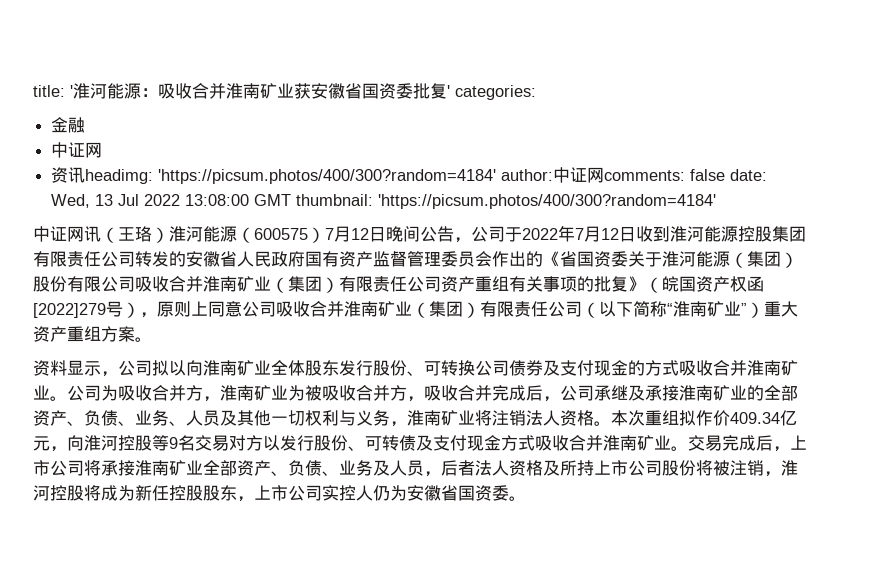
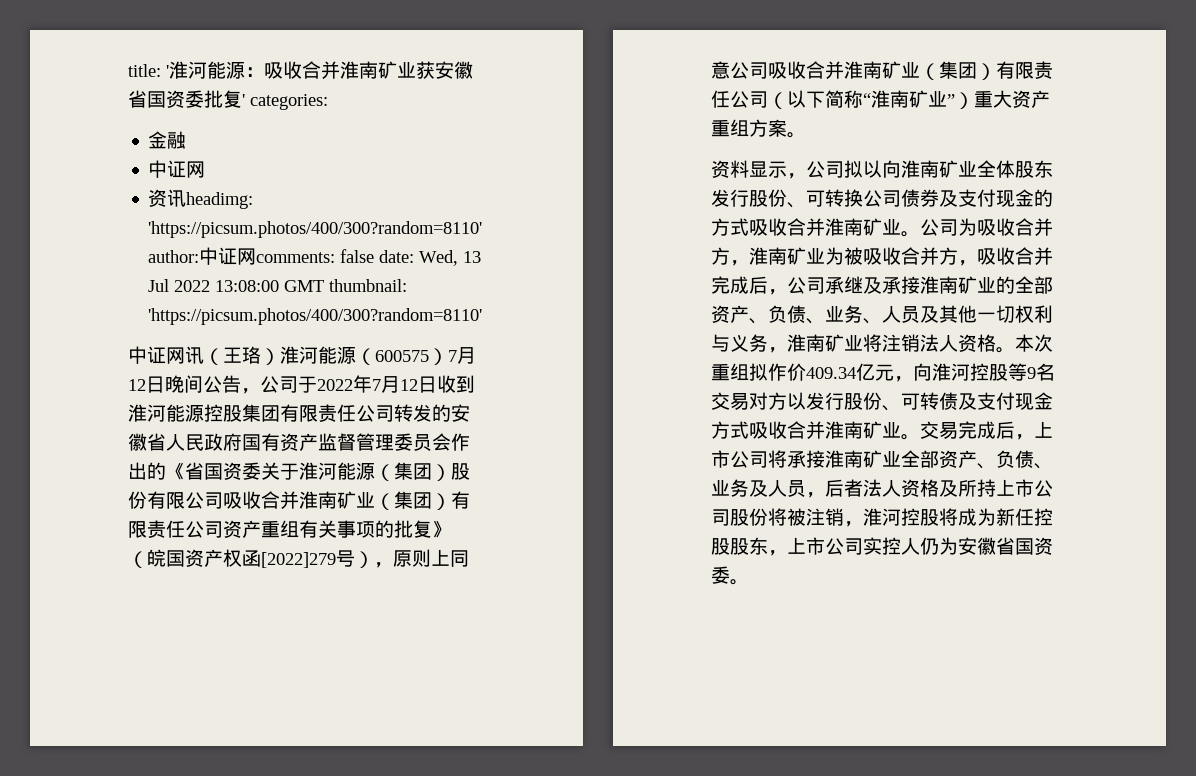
- 资讯headimg: 'https://picsum.photos/400/300?random=4184' author:中证网comments: false date: Wed, 13 Jul 2022 13:08:00 GMT thumbnail: 'https://picsum.photos/400/300?random=4184'
+ 资讯headimg: 'https://picsum.photos/400/300?random=8110' author:中证网comments: false date: Wed, 13 Jul 2022 13:08:00 GMT thumbnail: 'https://picsum.photos/400/300?random=8110'

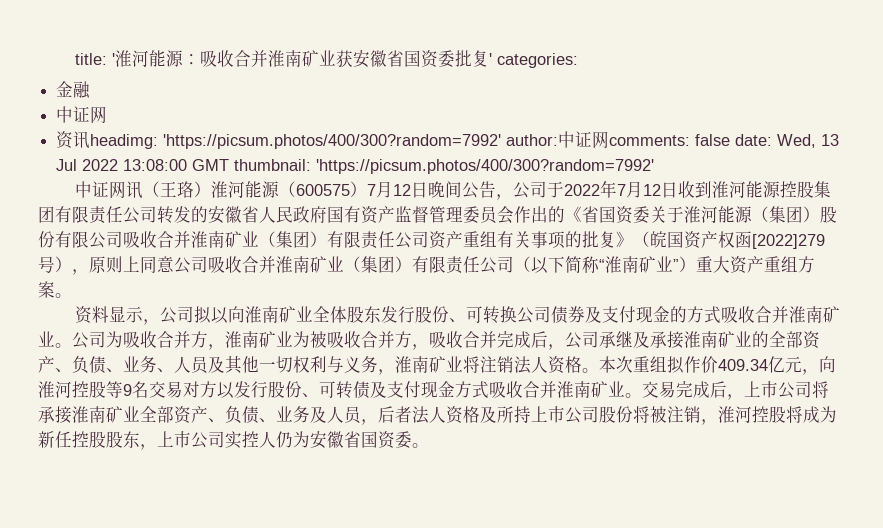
- 资讯headimg: 'https://picsum.photos/400/300?random=8110' author:中证网comments: false date: Wed, 13 Jul 2022 13:08:00 GMT thumbnail: 'https://picsum.photos/400/300?random=8110'
+ 资讯headimg: 'https://picsum.photos/400/300?random=7992' author:中证网comments: false date: Wed, 13 Jul 2022 13:08:00 GMT thumbnail: 'https://picsum.photos/400/300?random=7992'

